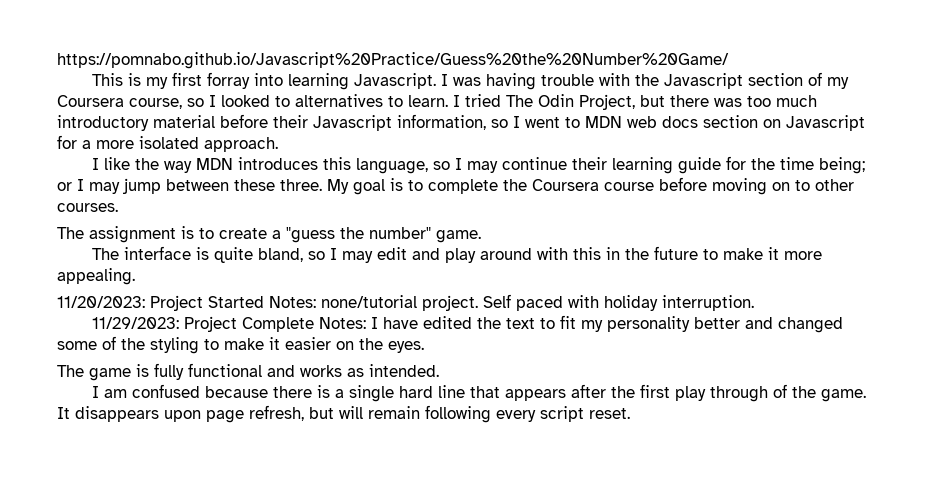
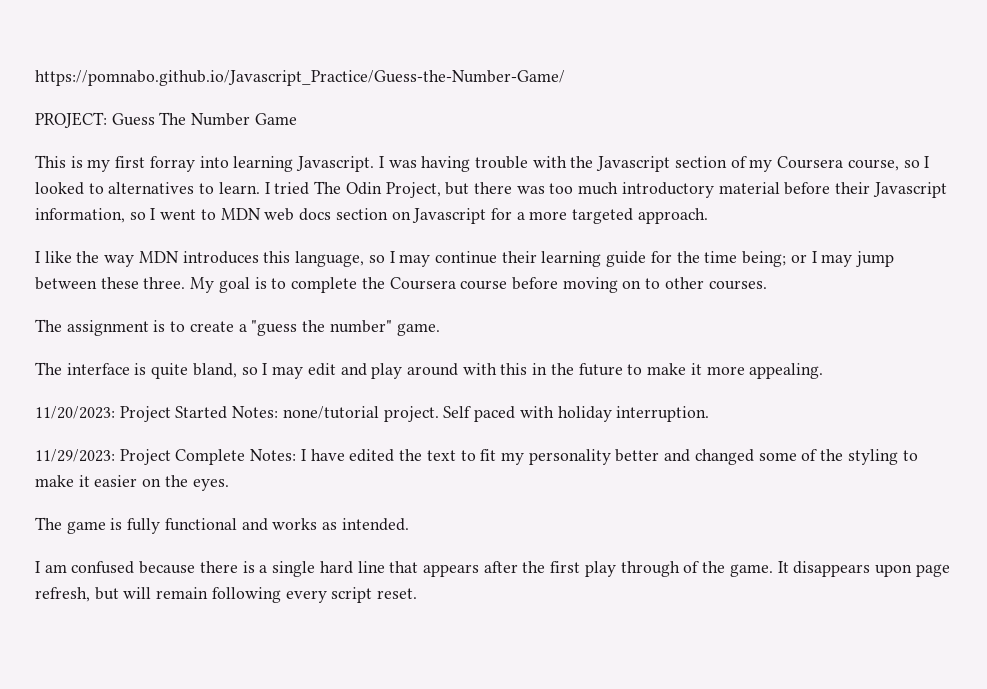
- https://pomnabo.github.io/Javascript%20Practice/Guess%20the%20Number%20Game/
+ https://pomnabo.github.io/Javascript_Practice/Guess-the-Number-Game/
+ PROJECT: Guess The Number Game
- I tried The Odin Project, but there was too much introductory material before their Javascript information, so I went to MDN web docs section on Javascript for a more isolated approach.
+ I tried The Odin Project, but there was too much introductory material before their Javascript information, so I went to MDN web docs section on Javascript for a more targeted approach.

